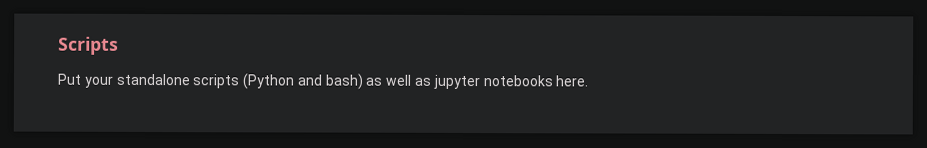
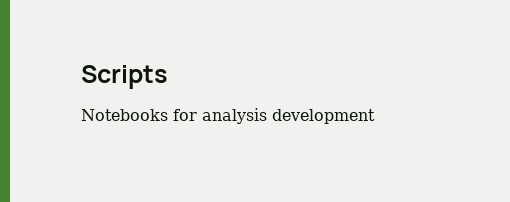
- Put your standalone scripts (Python and bash) as well as jupyter notebooks here.
+ Notebooks for analysis development

